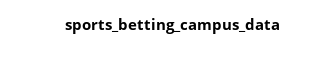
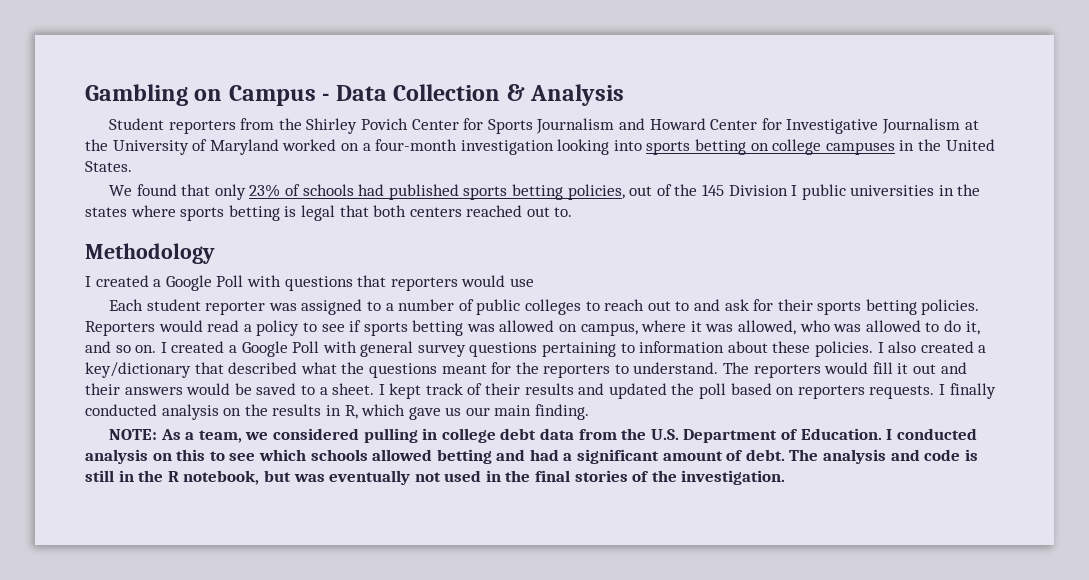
- sports_betting_campus_data
+ Gambling on Campus - Data Collection & Analysis
+ Student reporters from the Shirley Povich Center for Sports Journalism and Howard Center for Investigative Journalism at the University of Maryland worked on a four-month investigation looking into sports betting on college campuses in the United States.
+ We found that only 23% of schools had published sports betting policies, out of the 145 Division I public universities in the states where sports betting is legal that both centers reached out to.
+ Methodology
+ I created a Google Poll with questions that reporters would use
+ Each student reporter was assigned to a number of public colleges to reach out to and ask for their sports betting policies. Reporters would read a policy to see if sports betting was allowed on campus, where it was allowed, who was allowed to do it, and so on. I created a Google Poll with general survey questions pertaining to information about these policies. I also created a key/dictionary that described what the questions meant for the reporters to understand. The reporters would fill it out and their answers would be saved to a sheet. I kept track of their results and updated the poll based on reporters requests. I finally conducted analysis on the results in R, which gave us our main finding.
+ NOTE: As a team, we considered pulling in college debt data from the U.S. Department of Education. I conducted analysis on this to see which schools allowed betting and had a significant amount of debt. The analysis and code is still in the R notebook, but was eventually not used in the final stories of the investigation.

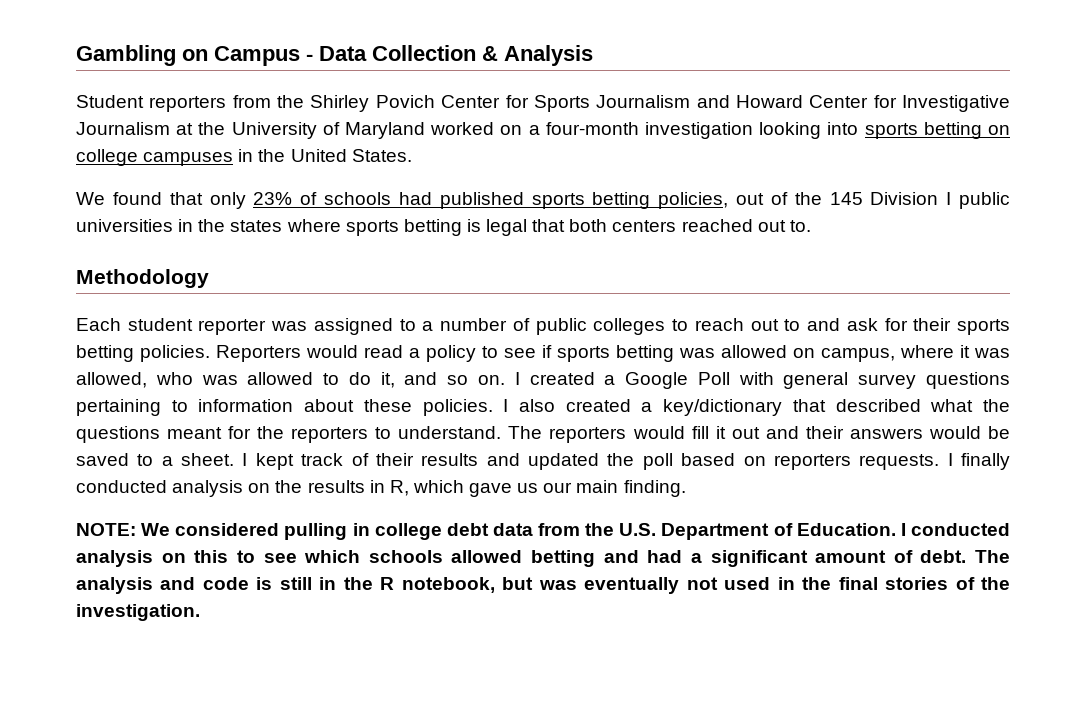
- I created a Google Poll with questions that reporters would use
- NOTE: As a team, we considered pulling in college debt data from the U.S. Department of Education.
+ NOTE: We considered pulling in college debt data from the U.S. Department of Education.

